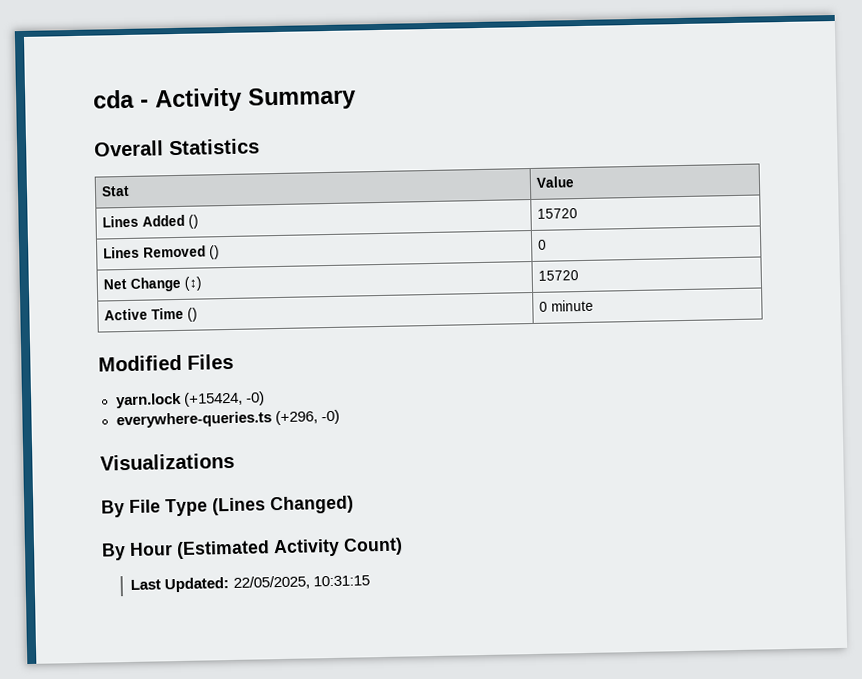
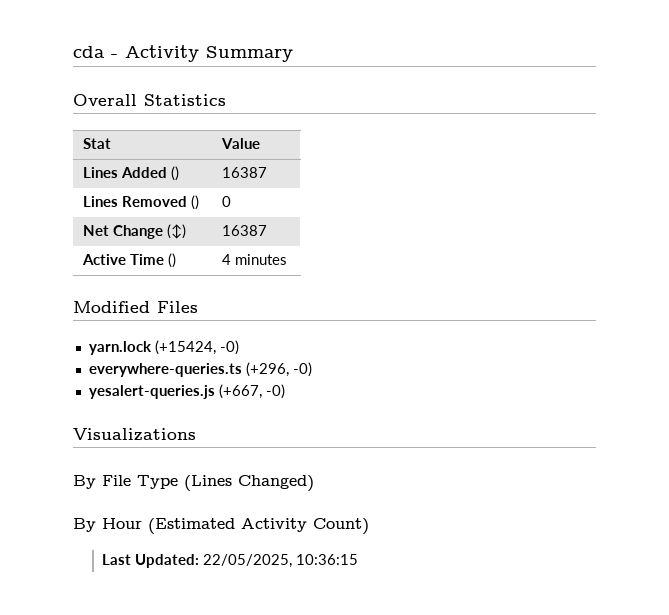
- Lines Added () | 15720
+ Lines Added () | 16387
- Net Change (↕) | 15720
+ Net Change (↕) | 16387
- Active Time () | 0 minute
+ Active Time () | 4 minutes
+ yesalert-queries.js (+667, -0)
- Last Updated: 22/05/2025, 10:31:15
+ Last Updated: 22/05/2025, 10:36:15

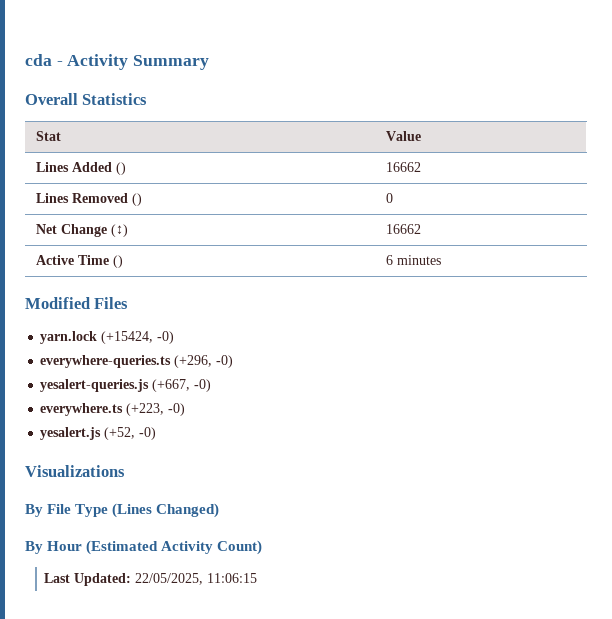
- Lines Added () | 16387
+ Lines Added () | 16662
- Net Change (↕) | 16387
+ Net Change (↕) | 16662
- Active Time () | 4 minutes
+ Active Time () | 6 minutes
+ everywhere.ts (+223, -0)
+ yesalert.js (+52, -0)
- Last Updated: 22/05/2025, 10:36:15
+ Last Updated: 22/05/2025, 11:06:15

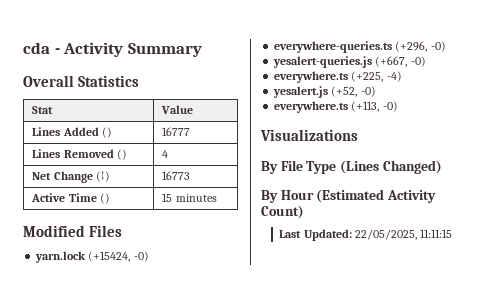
- Lines Added () | 16662
+ Lines Added () | 16777
- Lines Removed () | 0
+ Lines Removed () | 4
- Net Change (↕) | 16662
+ Net Change (↕) | 16773
- Active Time () | 6 minutes
+ Active Time () | 15 minutes
- everywhere.ts (+223, -0)
+ everywhere.ts (+225, -4)
+ everywhere.ts (+113, -0)
- Last Updated: 22/05/2025, 11:06:15
+ Last Updated: 22/05/2025, 11:11:15

